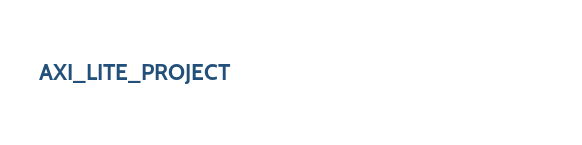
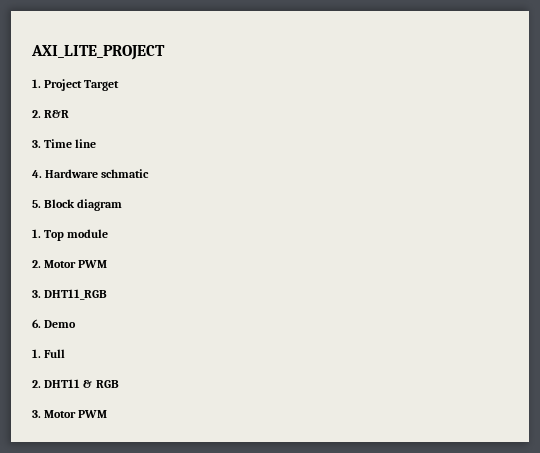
+ 1. Project Target
+ 2. R&R
+ 3. Time line
+ 4. Hardware schmatic
+ 5. Block diagram
+ 1. Top module
+ 2. Motor PWM
+ 3. DHT11_RGB
+ 6. Demo
+ 1. Full
+ 2. DHT11 & RGB
+ 3. Motor PWM

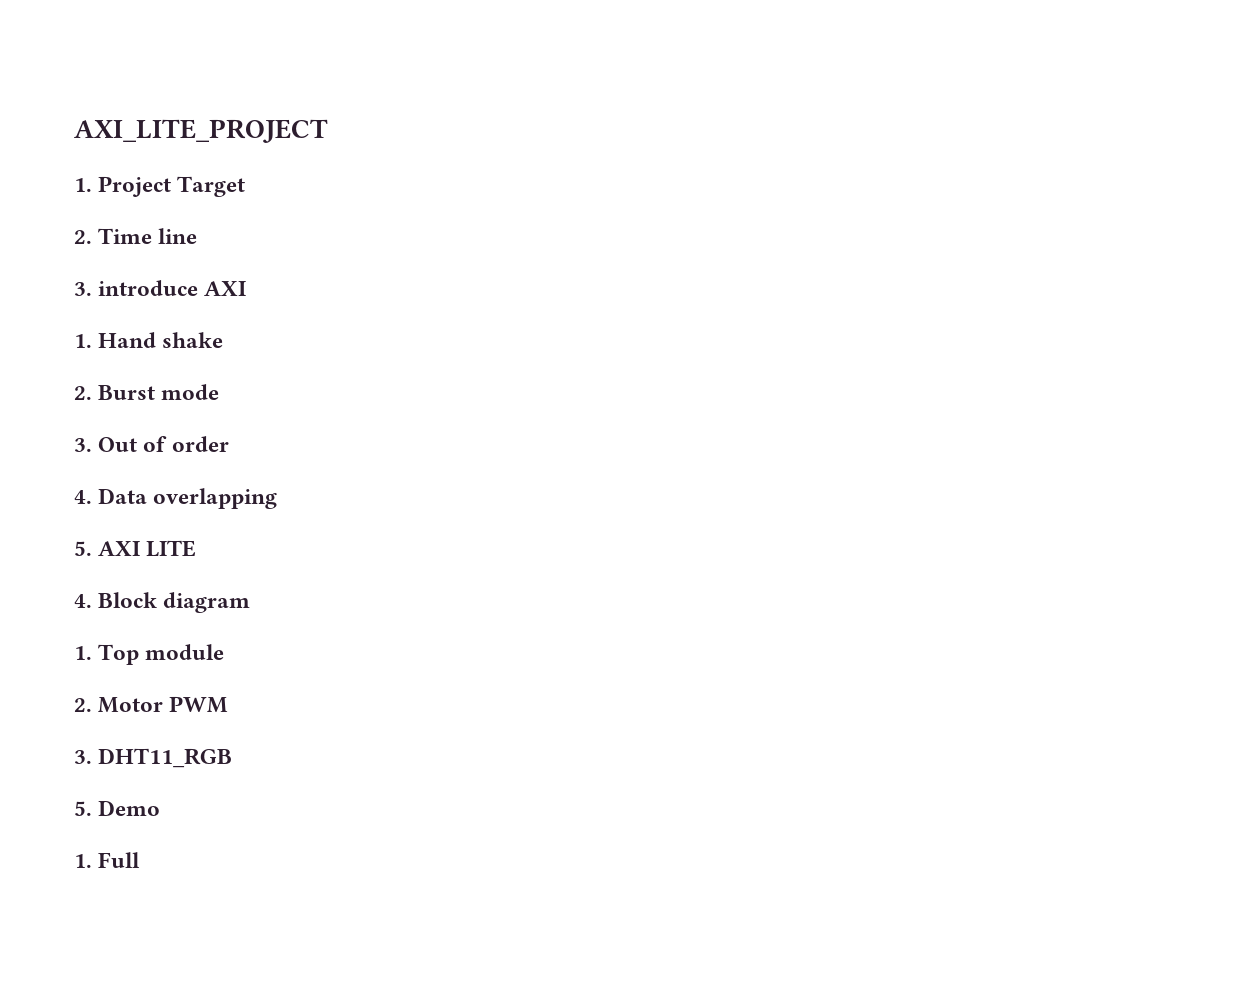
- 2. R&R
- 3. Time line
+ 2. Time line
- 4. Hardware schmatic
- 5. Block diagram
+ 3. introduce AXI
+ 1. Hand shake
+ 2. Burst mode
+ 3. Out of order
+ 4. Data overlapping
+ 5. AXI LITE
+ 4. Block diagram
- 6. Demo
+ 5. Demo
- 2. DHT11 & RGB
- 3. Motor PWM

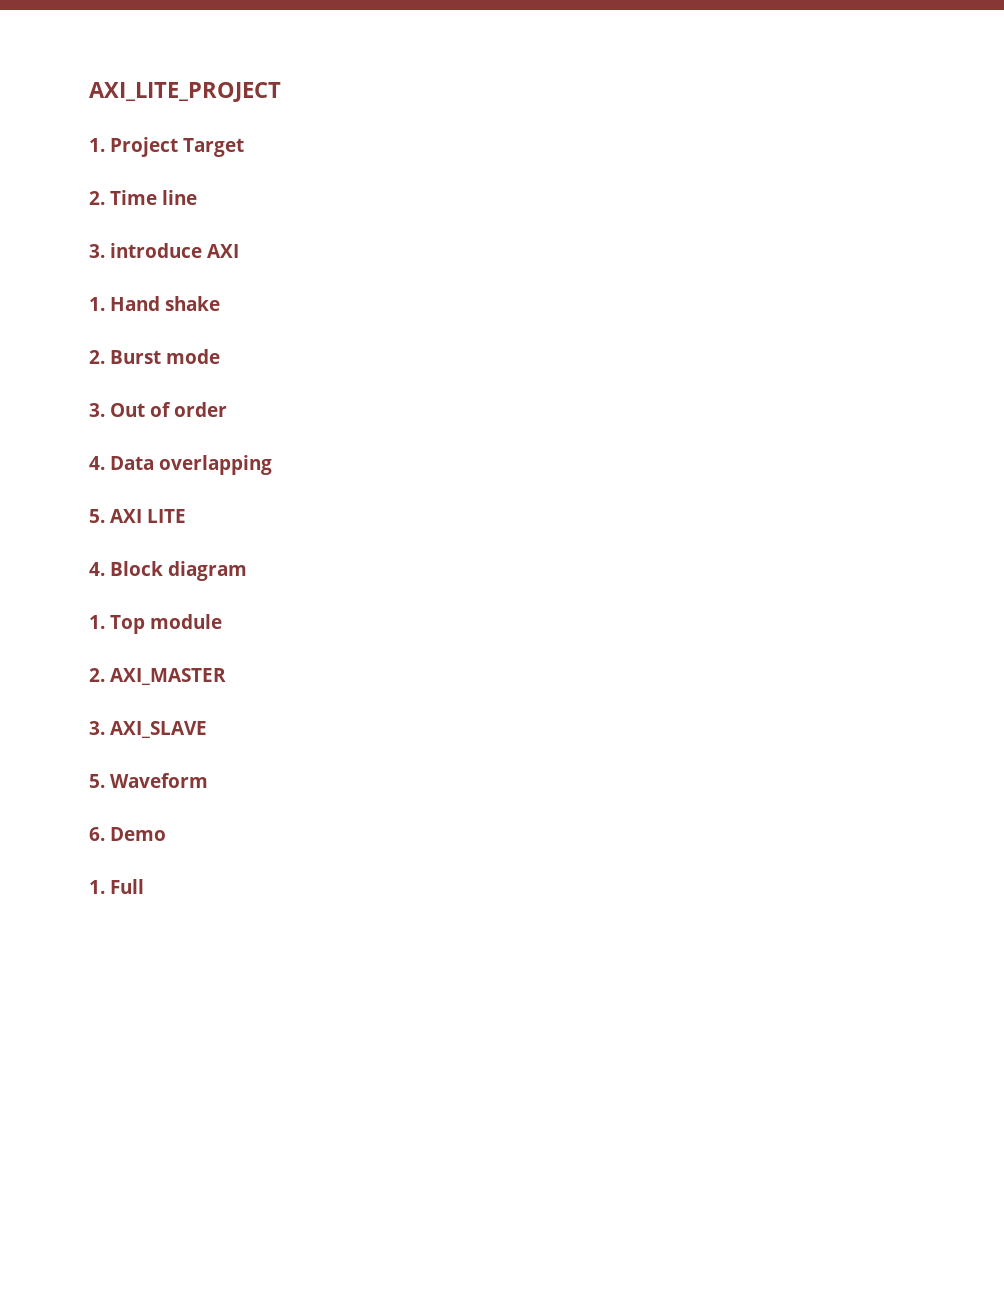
- 2. Motor PWM
- 3. DHT11_RGB
- 5. Demo
+ 2. AXI_MASTER
+ 3. AXI_SLAVE
+ 5. Waveform
+ 6. Demo

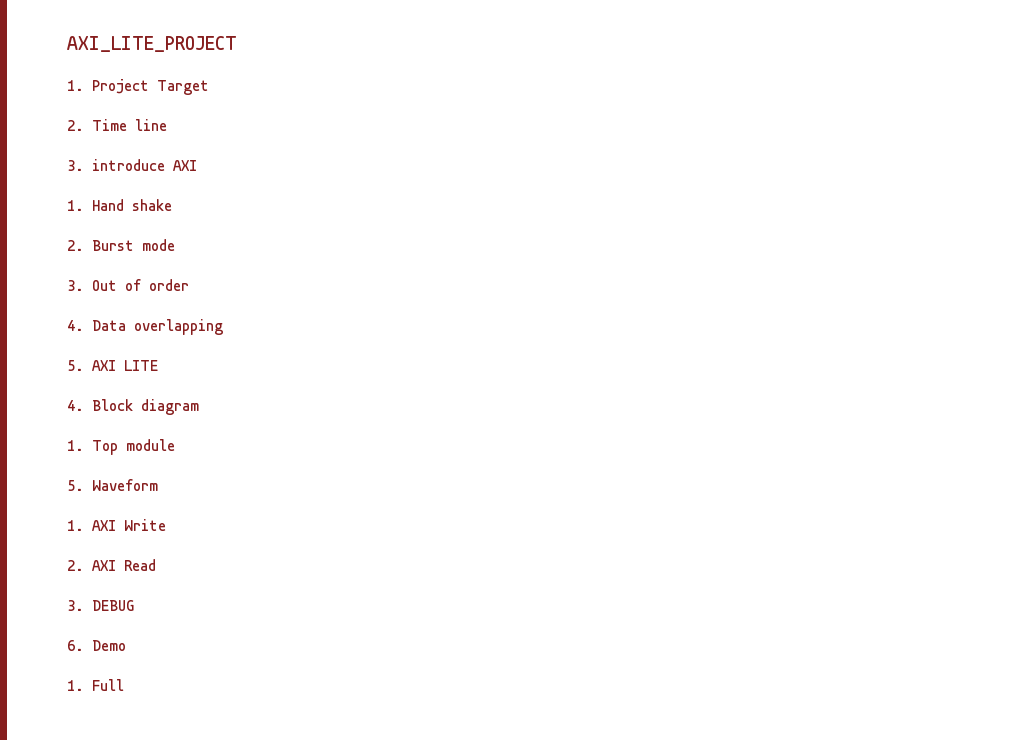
- 2. AXI_MASTER
- 3. AXI_SLAVE
  5. Waveform
+ 1. AXI Write
+ 2. AXI Read
+ 3. DEBUG

